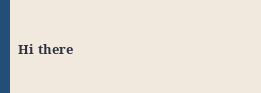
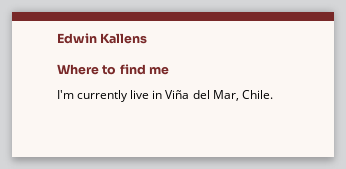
- Hi there
+ Edwin Kallens
+ Where to find me
+ I'm currently live in Viña del Mar, Chile.

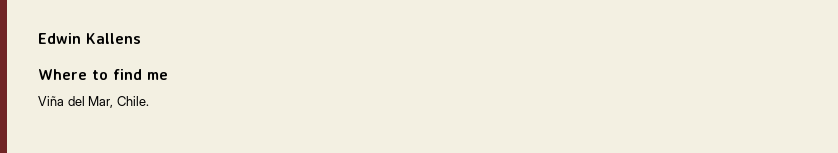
- I'm currently live in Viña del Mar, Chile.
+ Viña del Mar, Chile.

